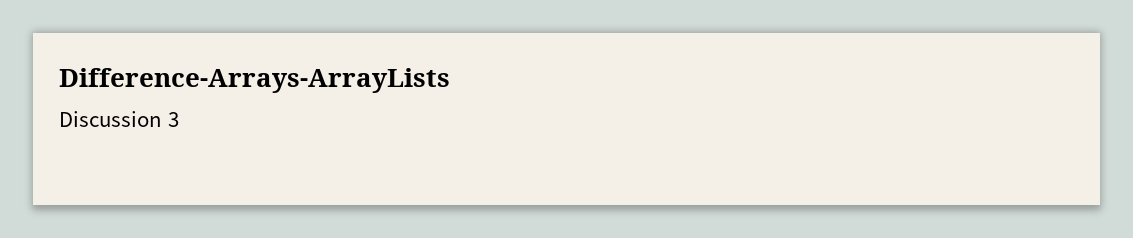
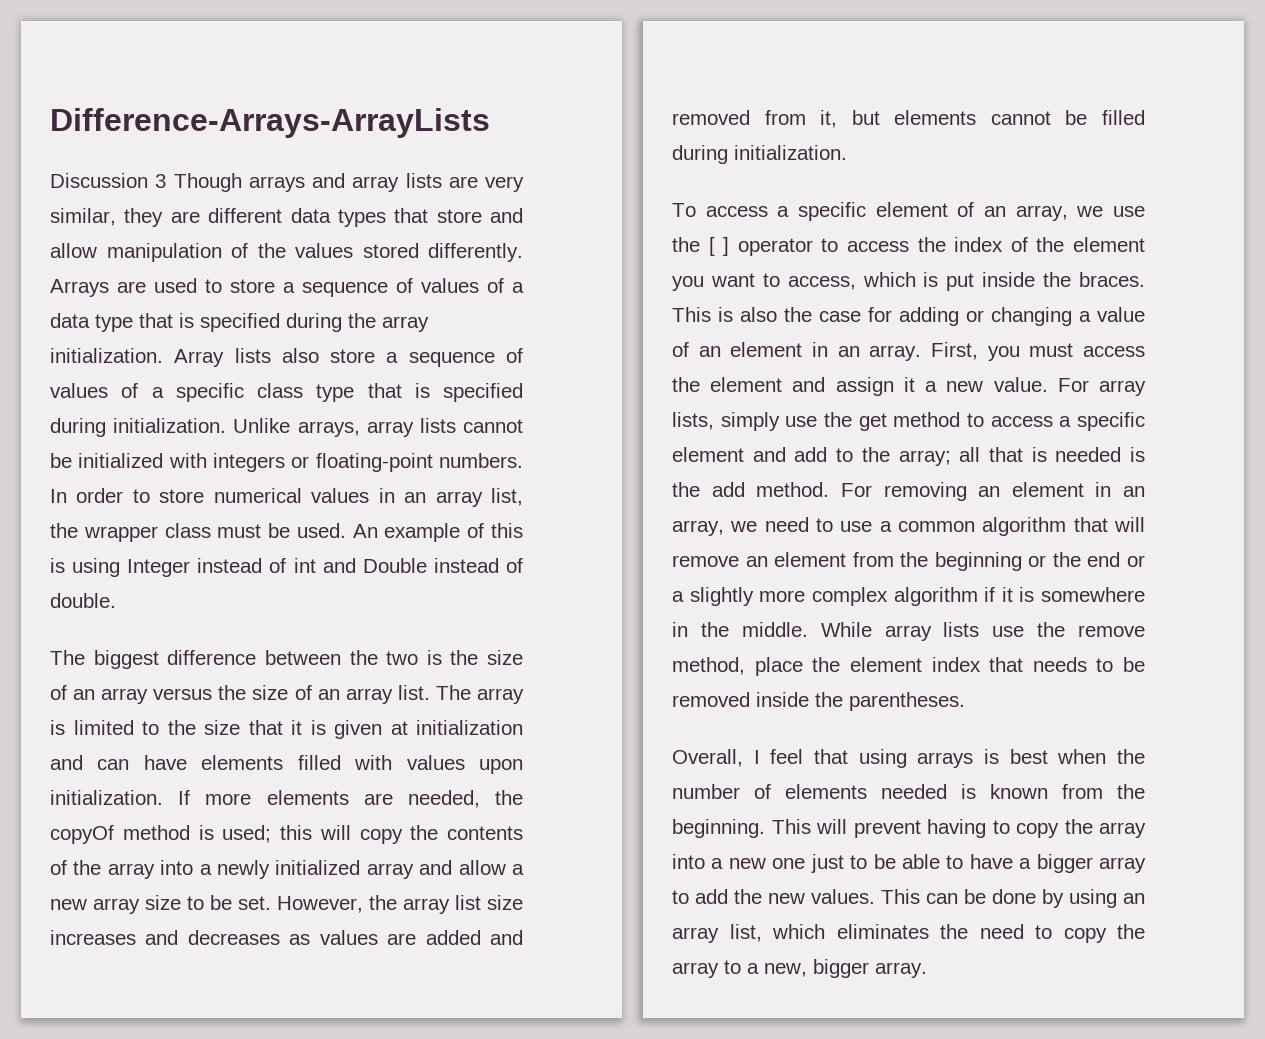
- Discussion 3
+ Discussion 3 Though arrays and array lists are very similar, they are different data types that store and allow manipulation of the values stored differently. Arrays are used to store a sequence of values of a data type that is specified during the array initialization. Array lists also store a sequence of values of a specific class type that is specified during initialization. Unlike arrays, array lists cannot be initialized with integers or floating-point numbers. In order to store numerical values in an array list, the wrapper class must be used. An example of this is using Integer instead of int and Double instead of double.
+ The biggest difference between the two is the size of an array versus the size of an array list. The array is limited to the size that it is given at initialization and can have elements filled with values upon initialization. If more elements are needed, the copyOf method is used; this will copy the contents of the array into a newly initialized array and allow a new array size to be set. However, the array list size increases and decreases as values are added and removed from it, but elements cannot be filled during initialization.
+ To access a specific element of an array, we use the [ ] operator to access the index of the element you want to access, which is put inside the braces. This is also the case for adding or changing a value of an element in an array. First, you must access the element and assign it a new value. For array lists, simply use the get method to access a specific element and add to the array; all that is needed is the add method. For removing an element in an array, we need to use a common algorithm that will remove an element from the beginning or the end or a slightly more complex algorithm if it is somewhere in the middle. While array lists use the remove method, place the element index that needs to be removed inside the parentheses.
+ Overall, I feel that using arrays is best when the number of elements needed is known from the beginning. This will prevent having to copy the array into a new one just to be able to have a bigger array to add the new values. This can be done by using an array list, which eliminates the need to copy the array to a new, bigger array.

